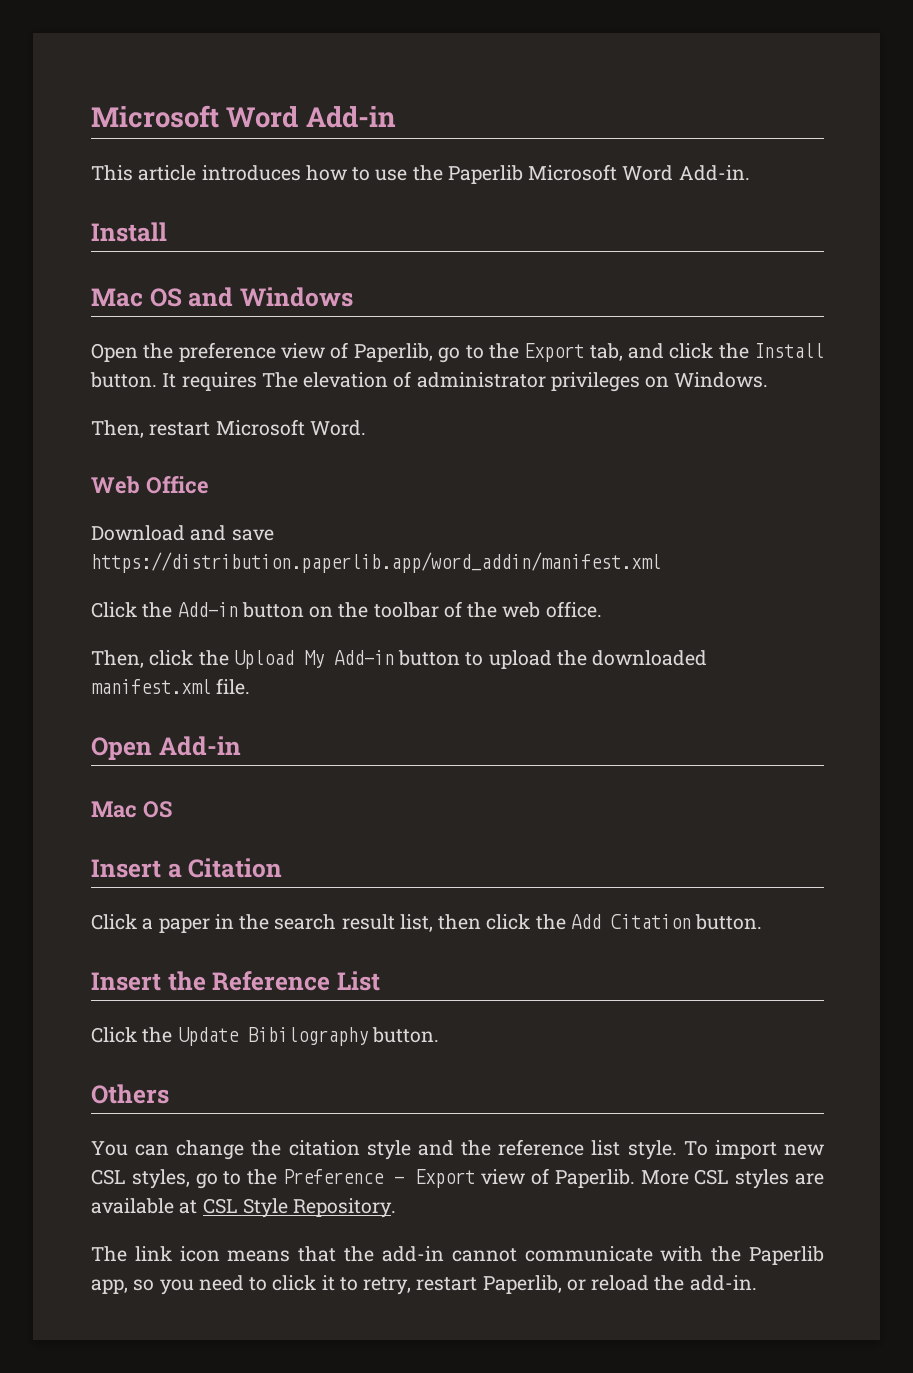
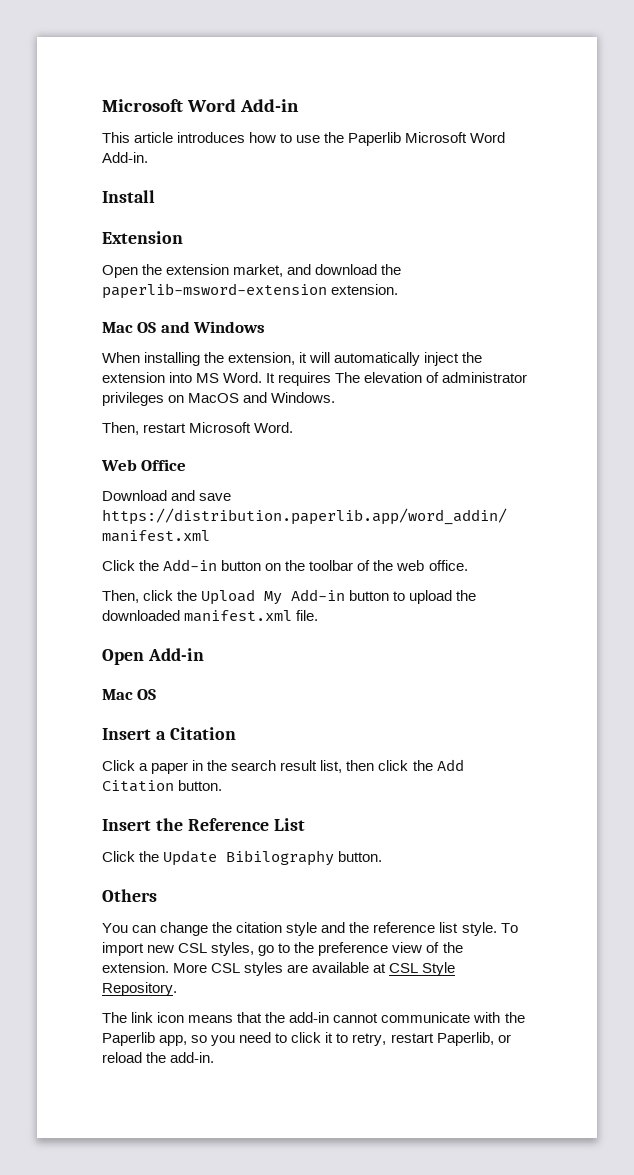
+ Extension
+ Open the extension market, and download the paperlib-msword-extension extension.
  Mac OS and Windows
- Open the preference view of Paperlib, go to the Export tab, and click the Install button.
+ When installing the extension, it will automatically inject the extension into MS Word.
- It requires The elevation of administrator privileges on Windows.
+ It requires The elevation of administrator privileges on MacOS and Windows.
- To import new CSL styles, go to the Preference - Export view of Paperlib.
+ To import new CSL styles, go to the preference view of the extension.

